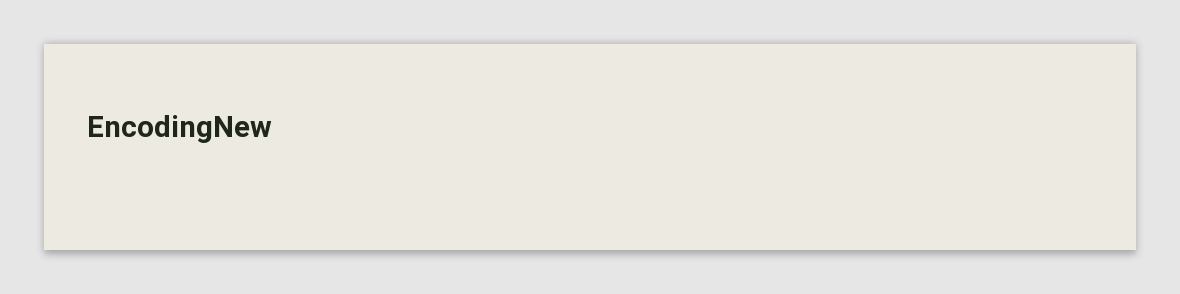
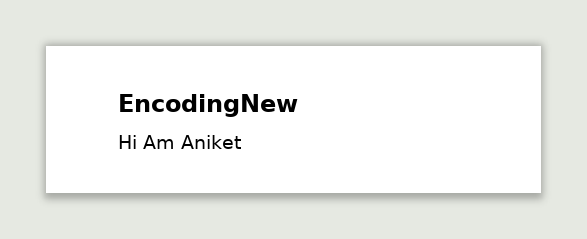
+ Hi Am Aniket

